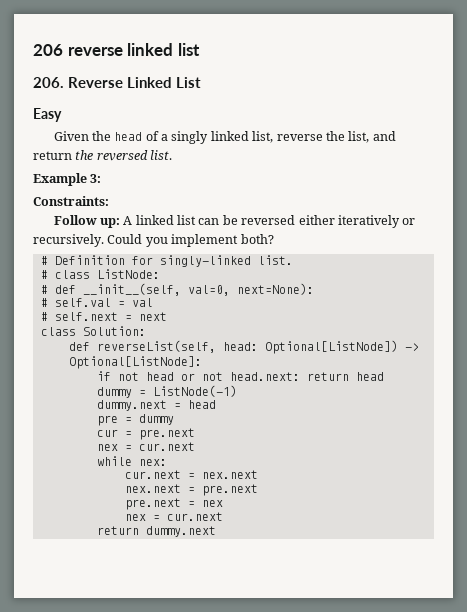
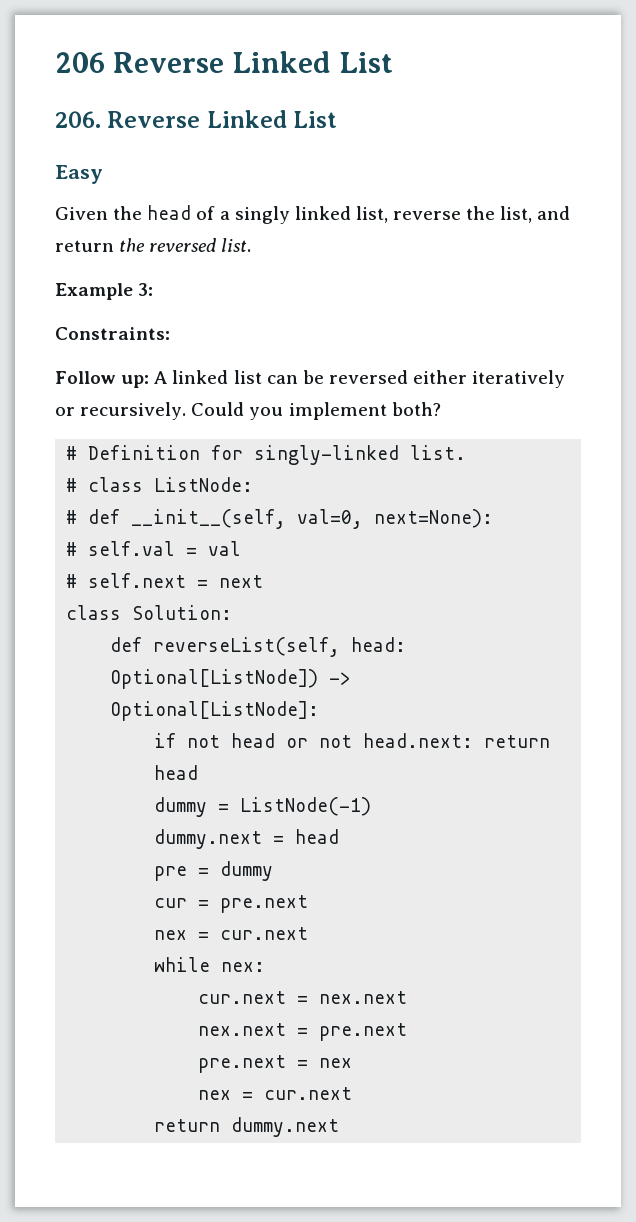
- 206 reverse linked list
+ 206 Reverse Linked List

